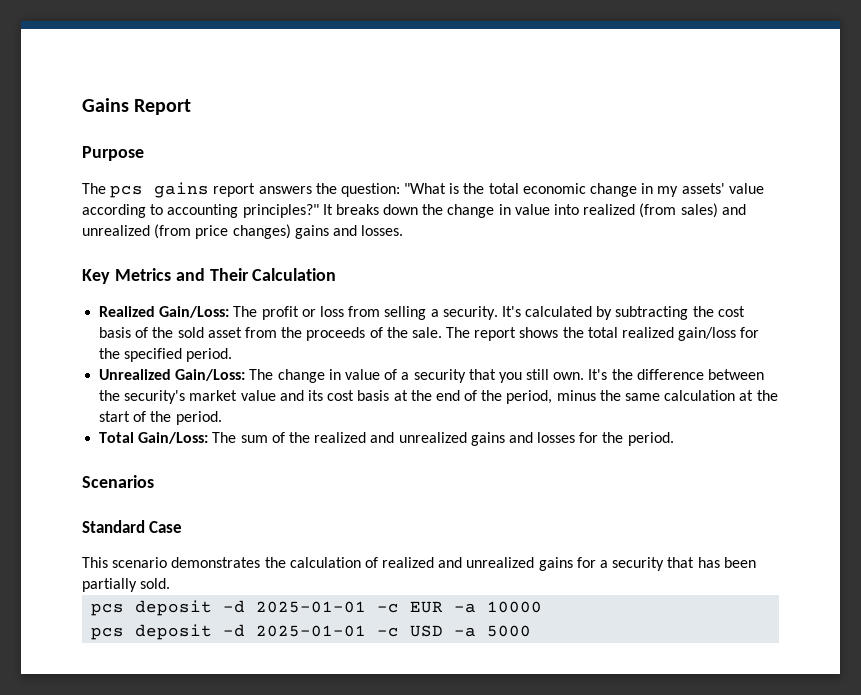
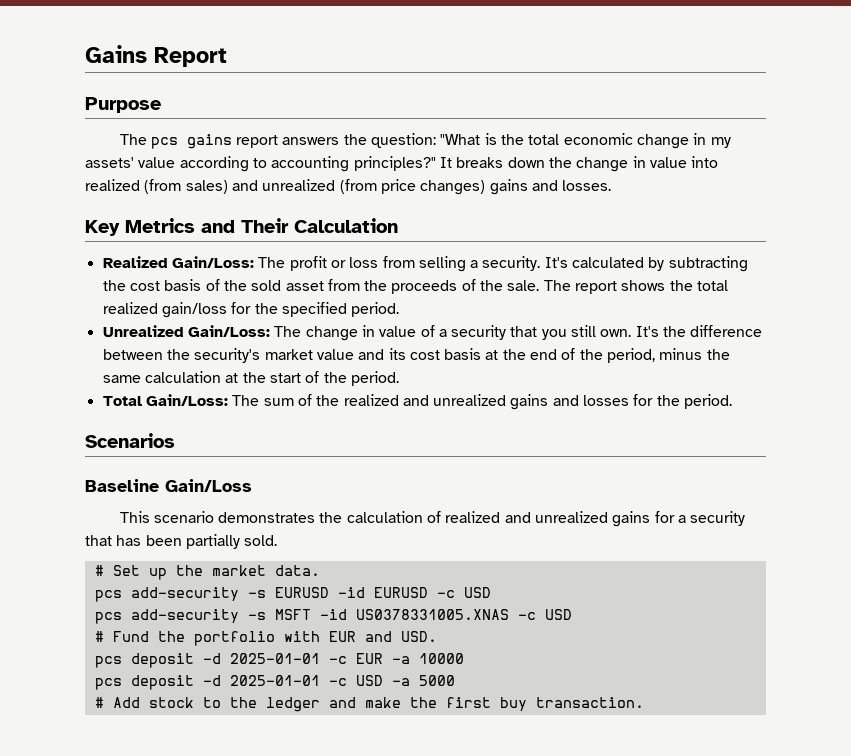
- Standard Case
+ Baseline Gain/Loss
+ # Set up the market data.
+ pcs add-security -s EURUSD -id EURUSD -c USD
+ pcs add-security -s MSFT -id US0378331005.XNAS -c USD
+ # Fund the portfolio with EUR and USD.
+ # Add stock to the ledger and make the first buy transaction.

